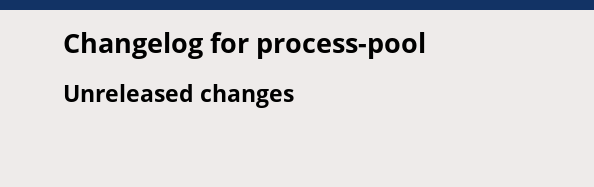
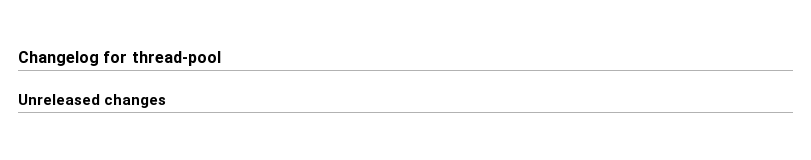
- Changelog for process-pool
+ Changelog for thread-pool

